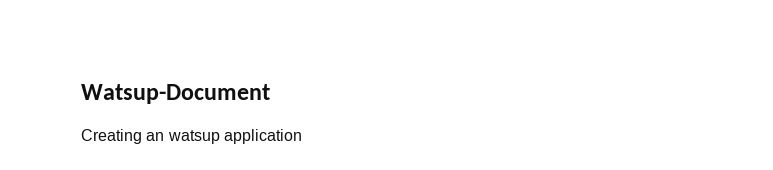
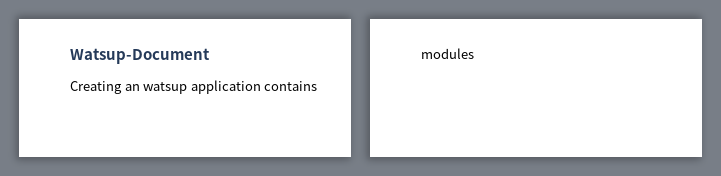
- Creating an watsup application
+ Creating an watsup application contains modules

